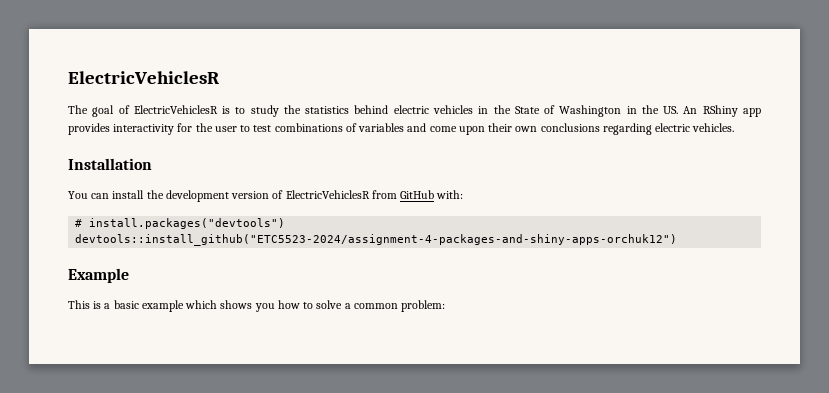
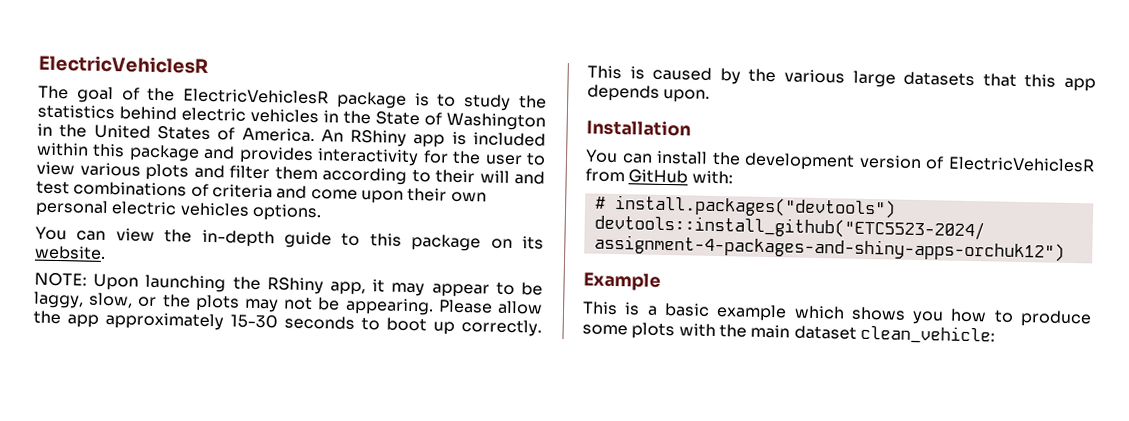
- The goal of ElectricVehiclesR is to study the statistics behind electric vehicles in the State of Washington in the US. An RShiny app provides interactivity for the user to test combinations of variables and come upon their own conclusions regarding electric vehicles.
+ The goal of the ElectricVehiclesR package is to study the statistics behind electric vehicles in the State of Washington in the United States of America. An RShiny app is included within this package and provides interactivity for the user to view various plots and filter them according to their will and test combinations of criteria and come upon their own personal electric vehicles options.
+ You can view the in-depth guide to this package on its website.
+ NOTE: Upon launching the RShiny app, it may appear to be laggy, slow, or the plots may not be appearing. Please allow the app approximately 15-30 seconds to boot up correctly. This is caused by the various large datasets that this app depends upon.
- This is a basic example which shows you how to solve a common problem:
+ This is a basic example which shows you how to produce some plots with the main dataset clean_vehicle:

